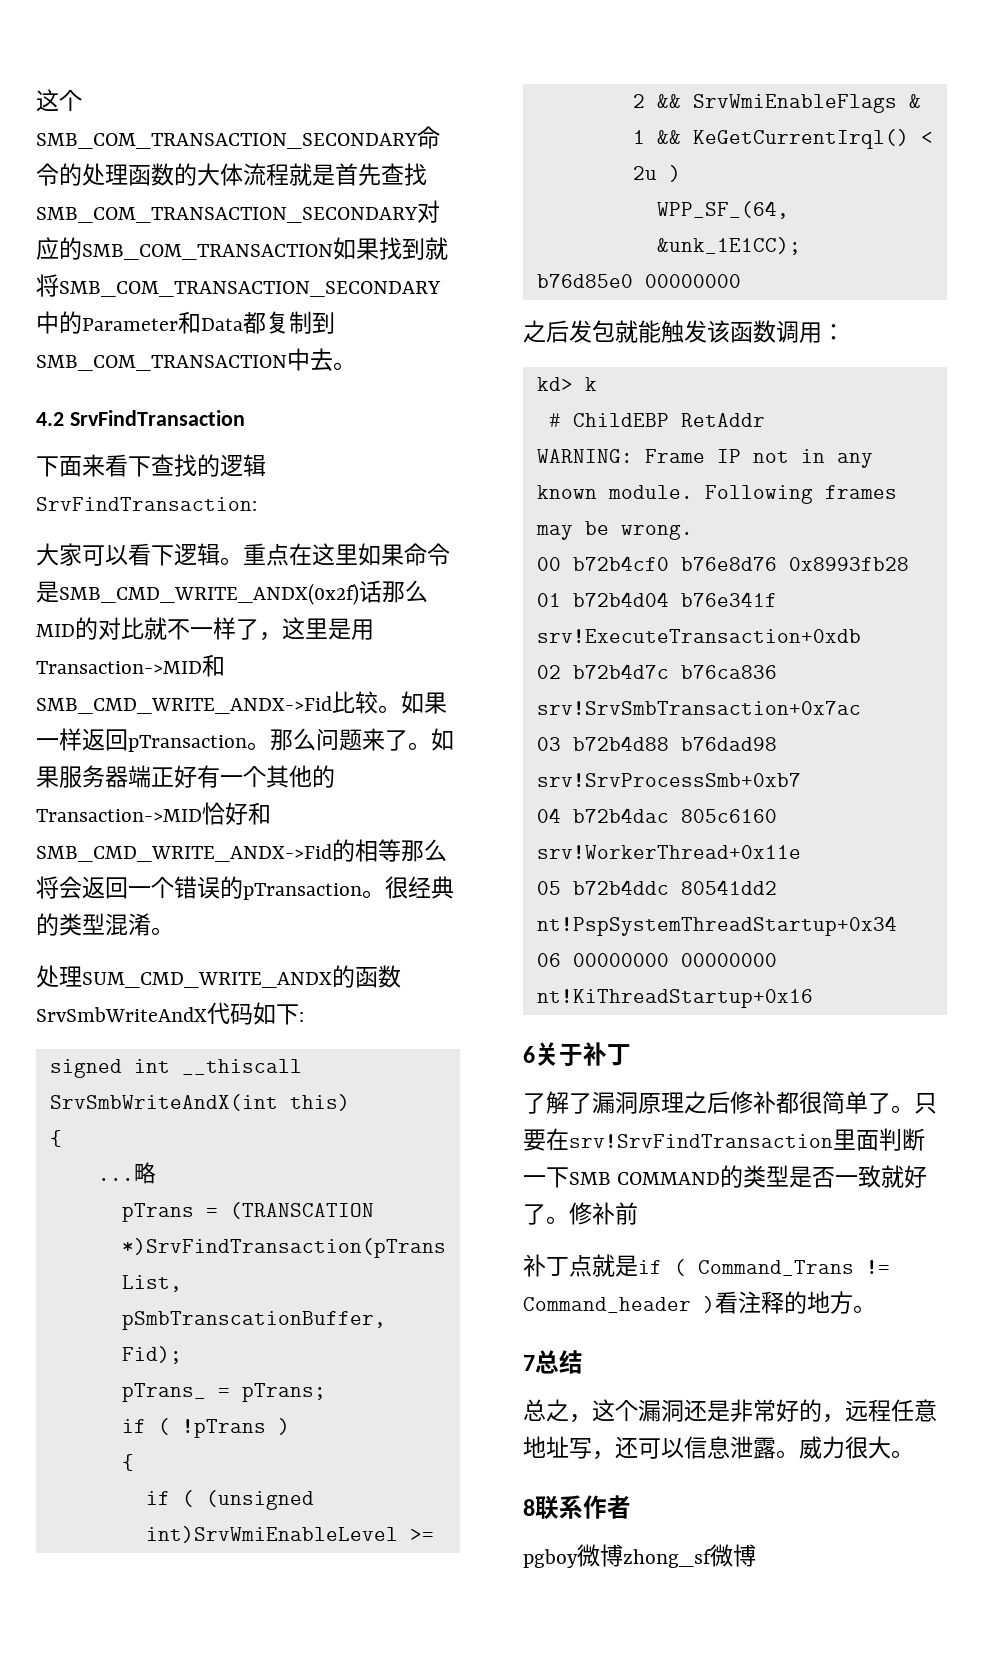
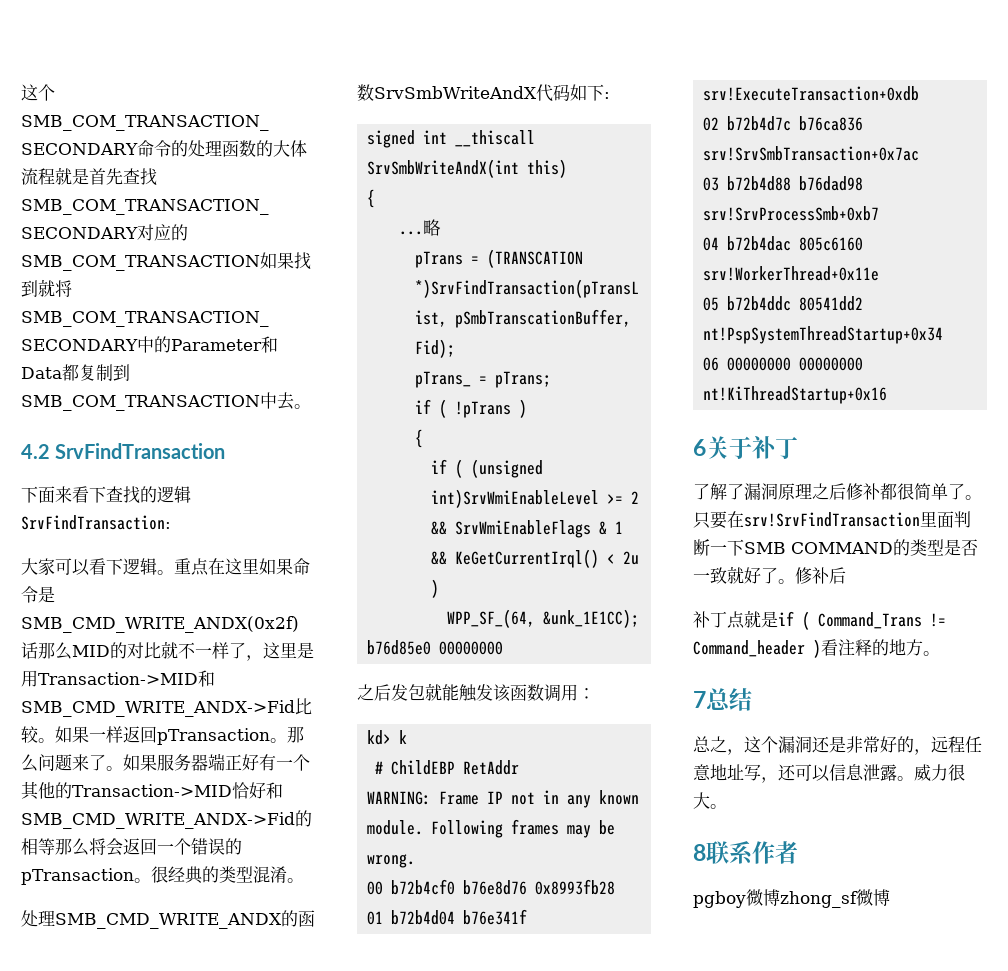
- 处理SUM_CMD_WRITE_ANDX的函数SrvSmbWriteAndX代码如下:
+ 处理SMB_CMD_WRITE_ANDX的函数SrvSmbWriteAndX代码如下:
- 修补前
+ 修补后

